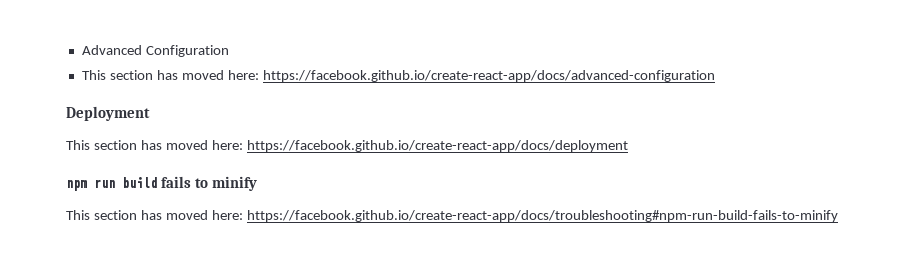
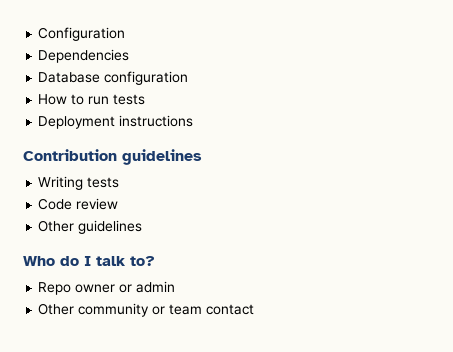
- Advanced Configuration
+ Configuration
- This section has moved here: https://facebook.github.io/create-react-app/docs/advanced-configuration
- Deployment
- This section has moved here: https://facebook.github.io/create-react-app/docs/deployment
- npm run build fails to minify
- This section has moved here: https://facebook.github.io/create-react-app/docs/troubleshooting#npm-run-build-fails-to-minify
+ Dependencies
+ Database configuration
+ How to run tests
+ Deployment instructions
+ Contribution guidelines
+ Writing tests
+ Code review
+ Other guidelines
+ Who do I talk to?
+ Repo owner or admin
+ Other community or team contact

